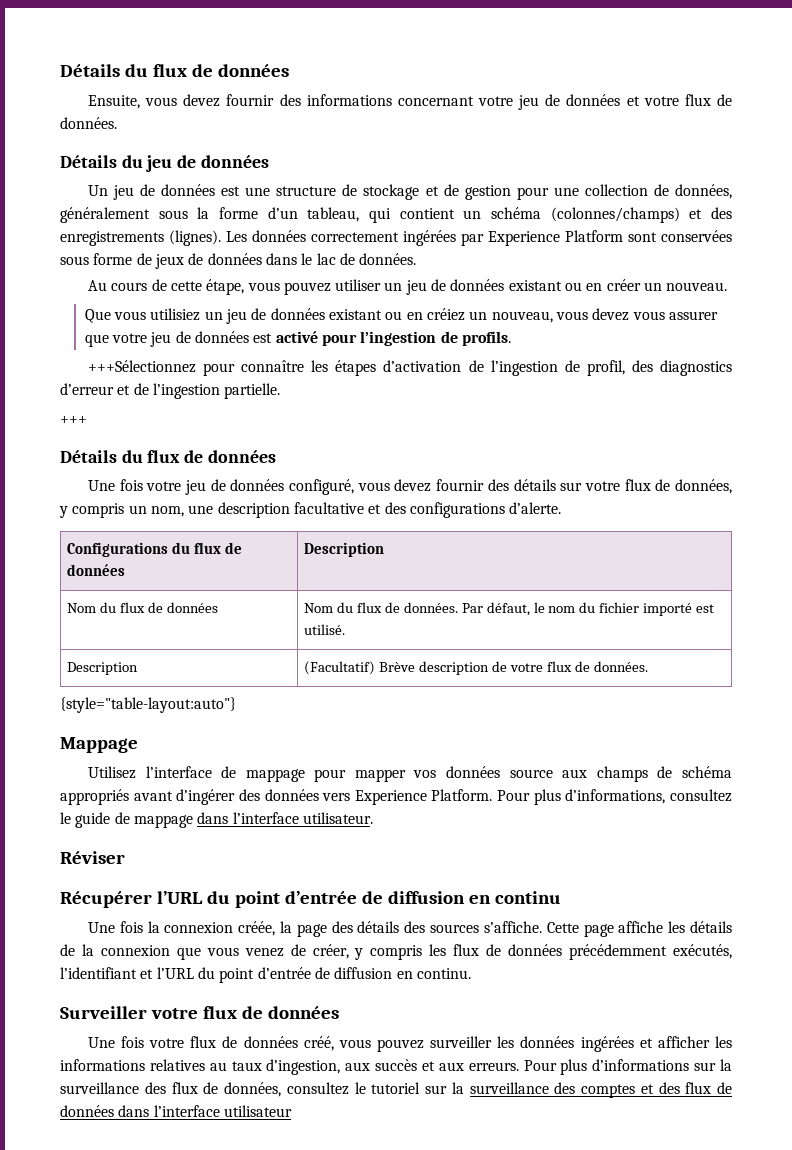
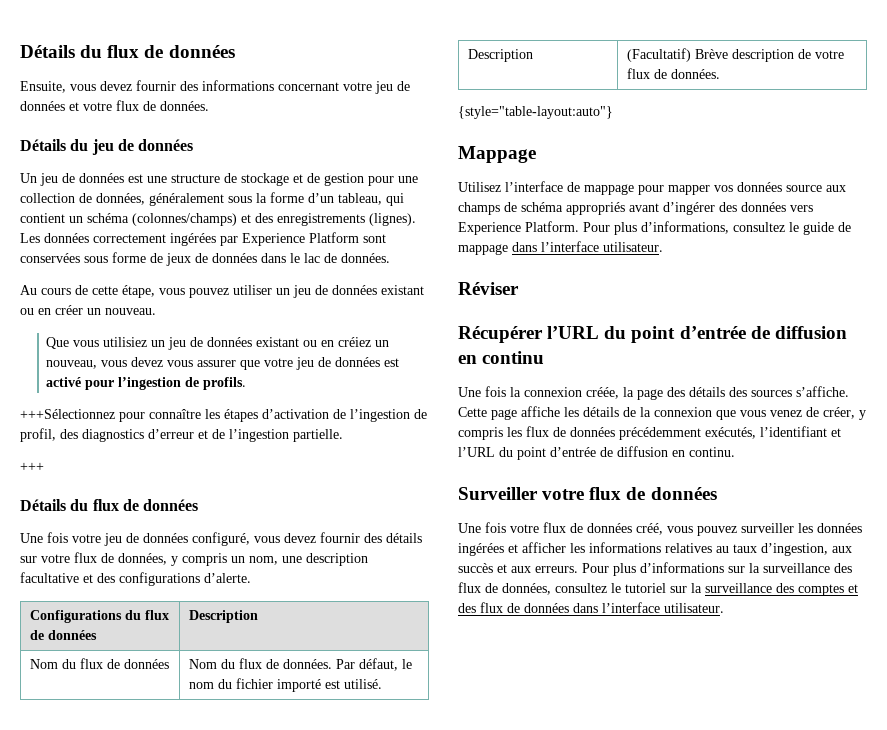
- Pour plus d’informations sur la surveillance des flux de données, consultez le tutoriel sur la surveillance des comptes et des flux de données dans l’interface utilisateur
+ Pour plus d’informations sur la surveillance des flux de données, consultez le tutoriel sur la surveillance des comptes et des flux de données dans l’interface utilisateur.

